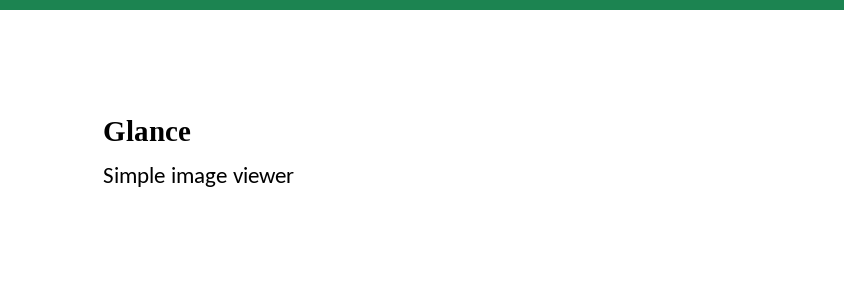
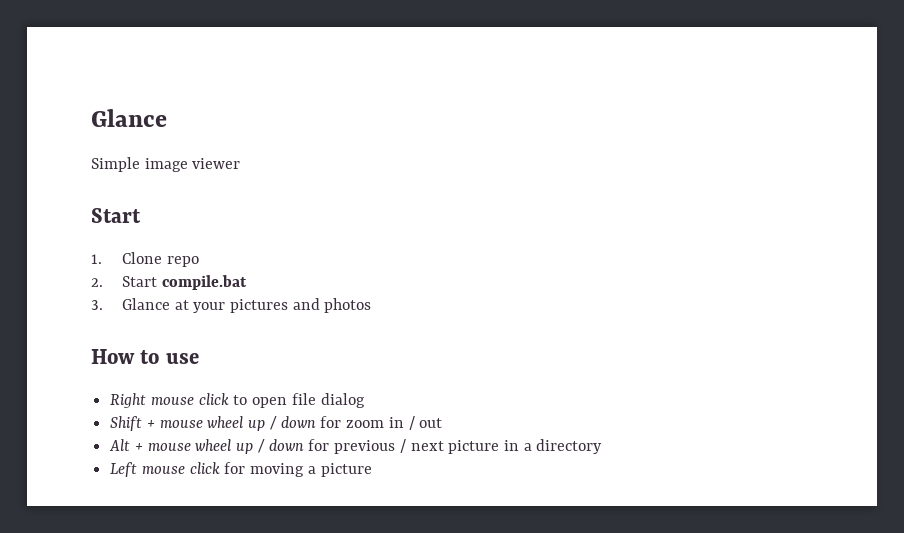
  Simple image viewer
+ Start
+ 1. Clone repo
+ 2. Start compile.bat
+ 3. Glance at your pictures and photos
+ How to use
+ Right mouse click to open file dialog
+ Shift + mouse wheel up / down for zoom in / out
+ Alt + mouse wheel up / down for previous / next picture in a directory
+ Left mouse click for moving a picture

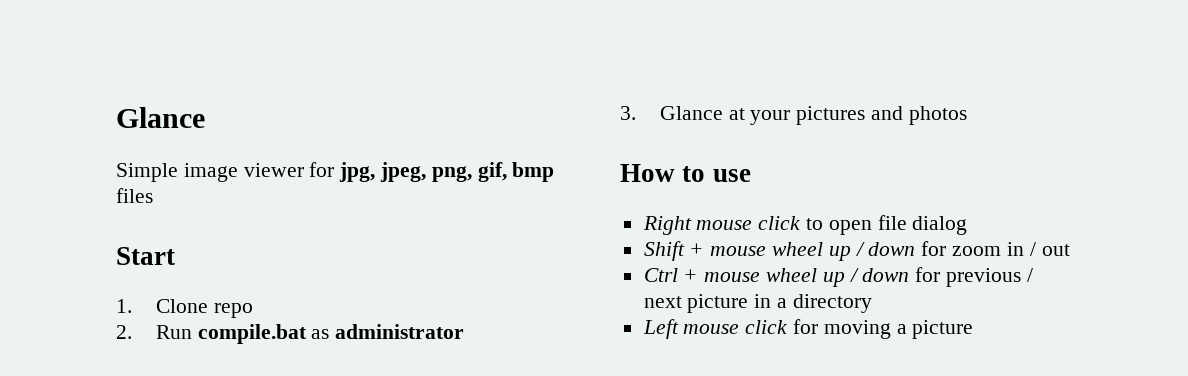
- Simple image viewer
+ Simple image viewer for jpg, jpeg, png, gif, bmp files
- 2. Start compile.bat
+ 2. Run compile.bat as administrator
- Alt + mouse wheel up / down for previous / next picture in a directory
+ Ctrl + mouse wheel up / down for previous / next picture in a directory

